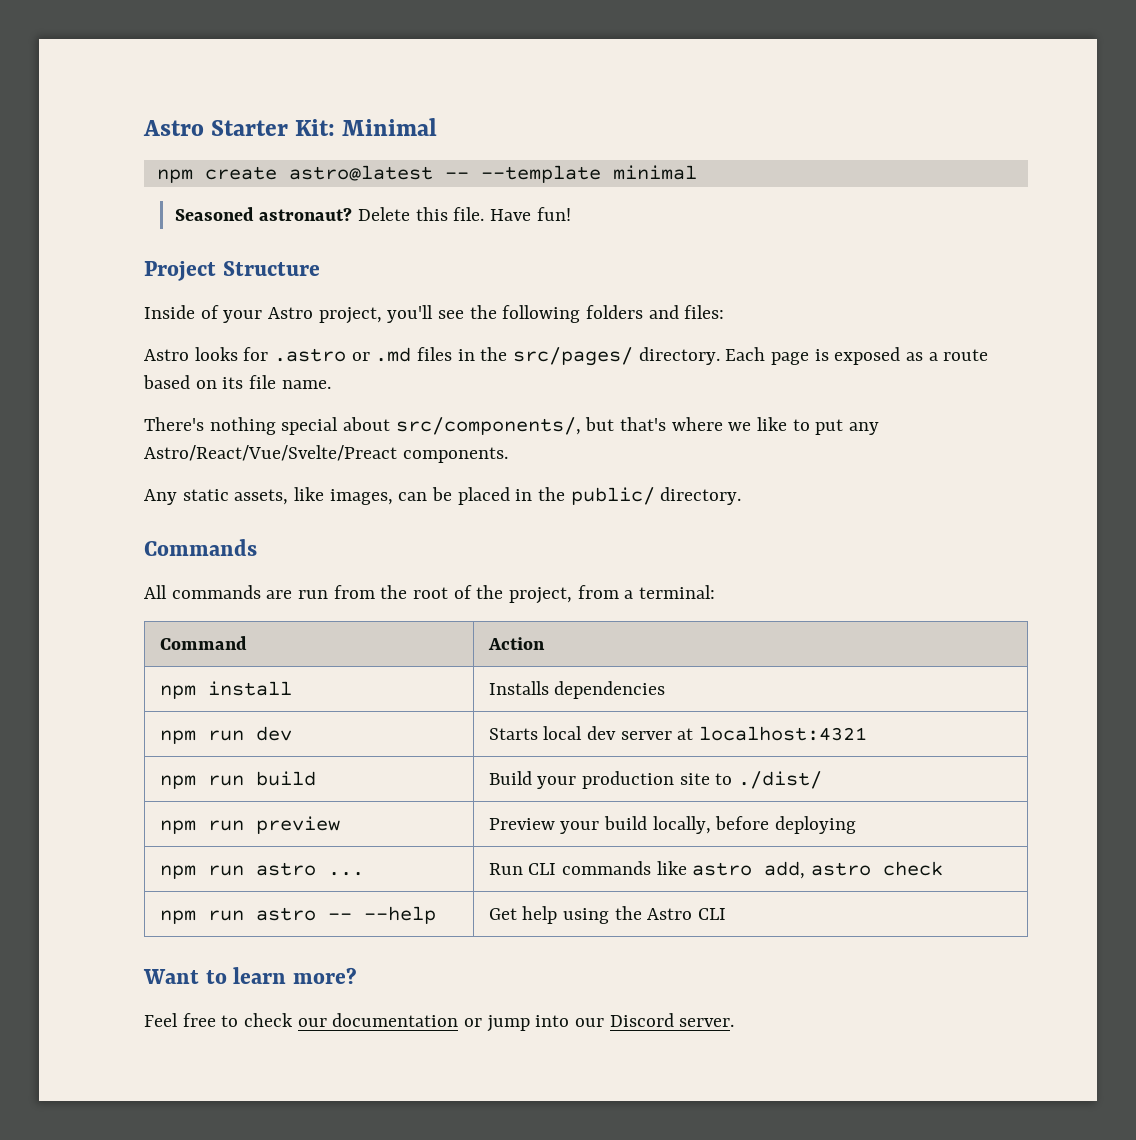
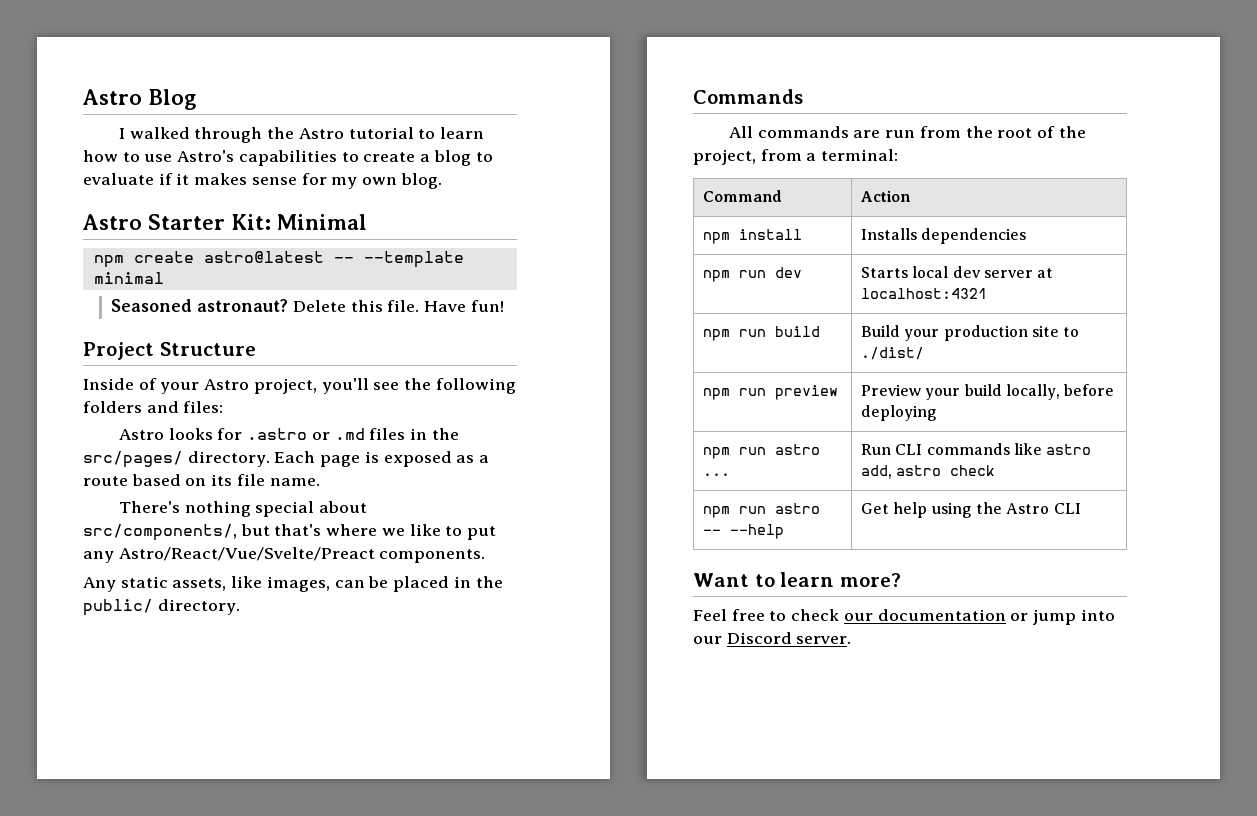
+ Astro Blog
+ I walked through the Astro tutorial to learn how to use Astro's capabilities to create a blog to evaluate if it makes sense for my own blog.

